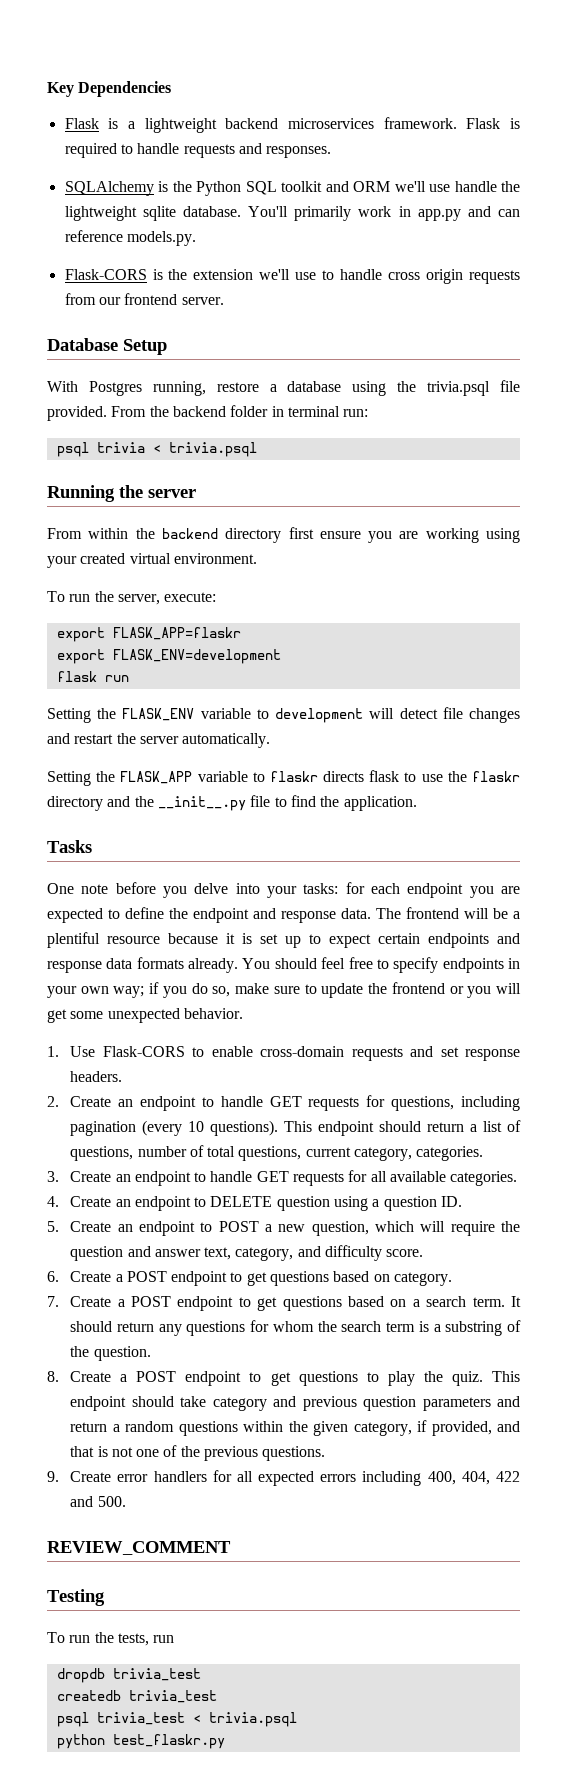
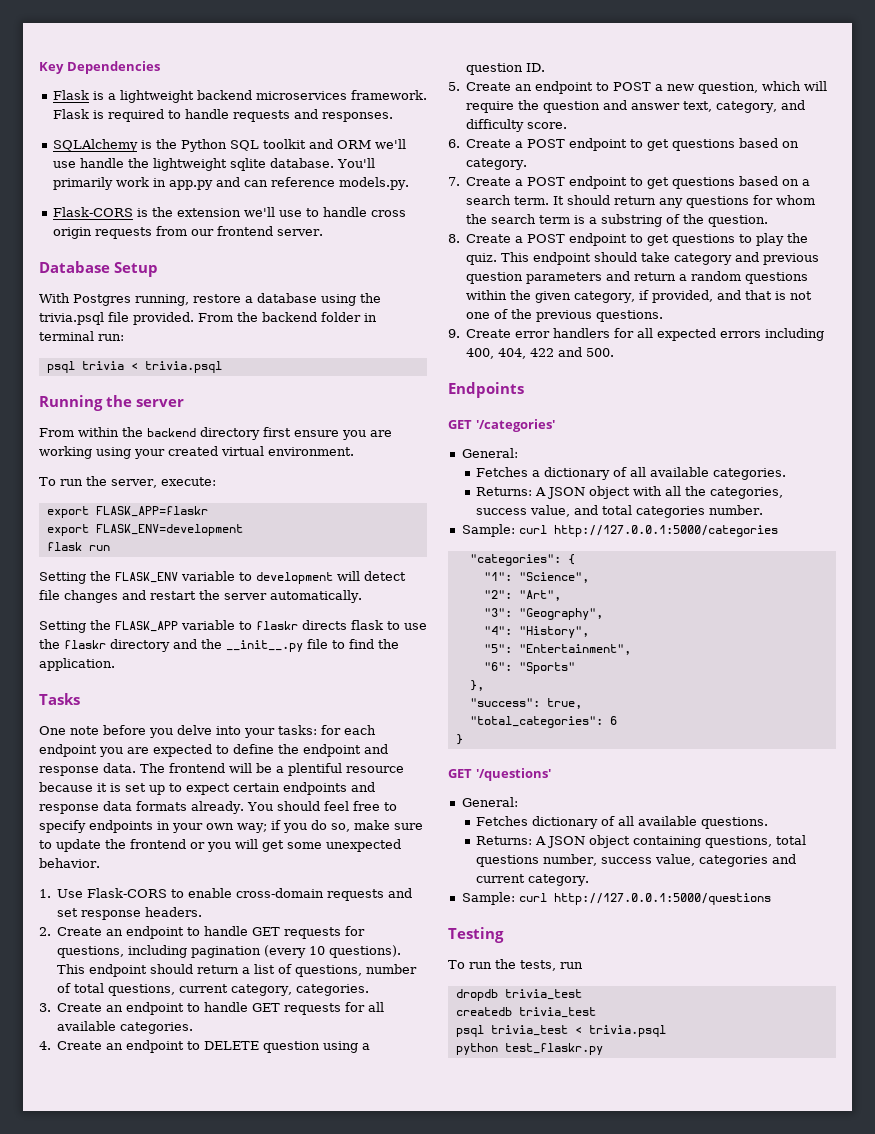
- REVIEW_COMMENT
+ Endpoints
+ GET '/categories'
+ General:
+ Fetches a dictionary of all available categories.
+ Returns: A JSON object with all the categories, success value, and total categories number.
+ Sample: curl http://127.0.0.1:5000/categories
+ "categories": {
+ "1": "Science",
+ "2": "Art",
+ "3": "Geography",
+ "4": "History",
+ "5": "Entertainment",
+ "6": "Sports"
+ },
+ "success": true,
+ "total_categories": 6
+ }
+ GET '/questions'
+ General:
+ Fetches dictionary of all available questions.
+ Returns: A JSON object containing questions, total questions number, success value, categories and current category.
+ Sample: curl http://127.0.0.1:5000/questions

